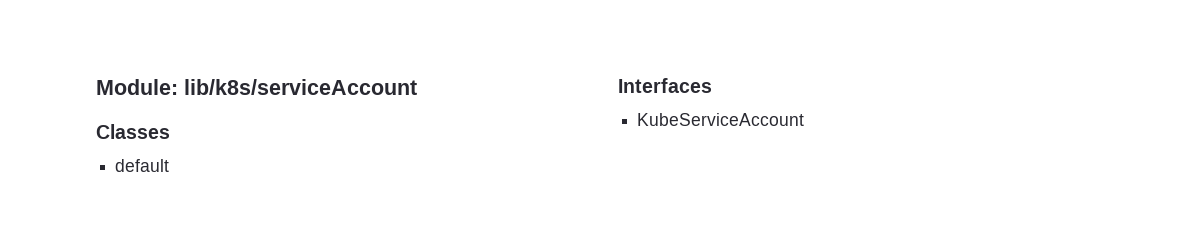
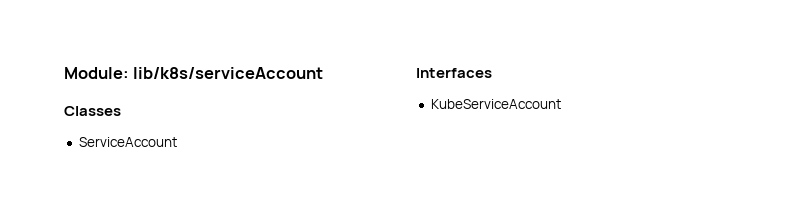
- default
+ ServiceAccount

